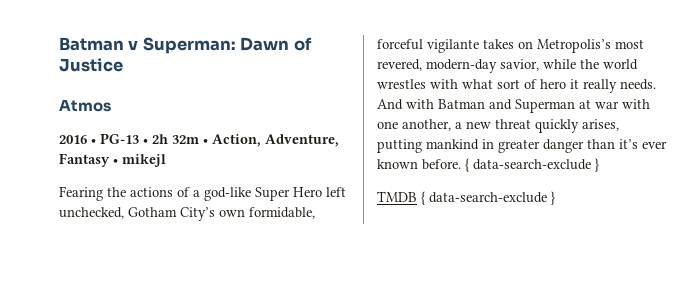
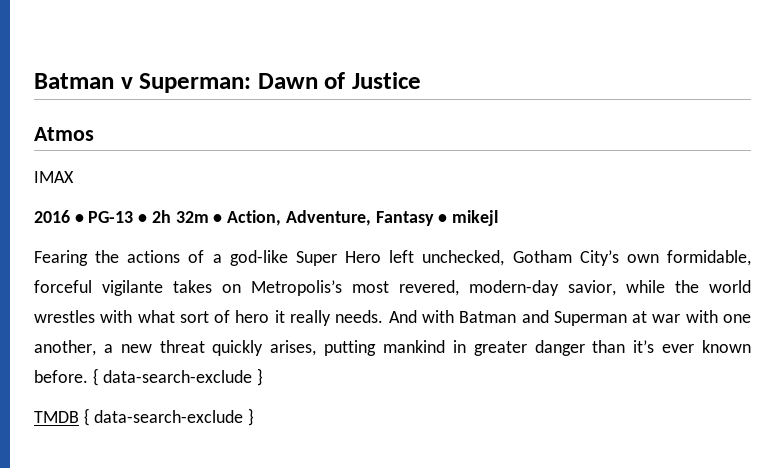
+ IMAX

